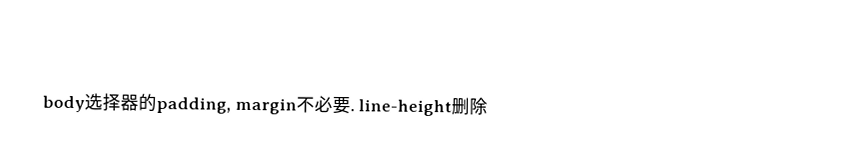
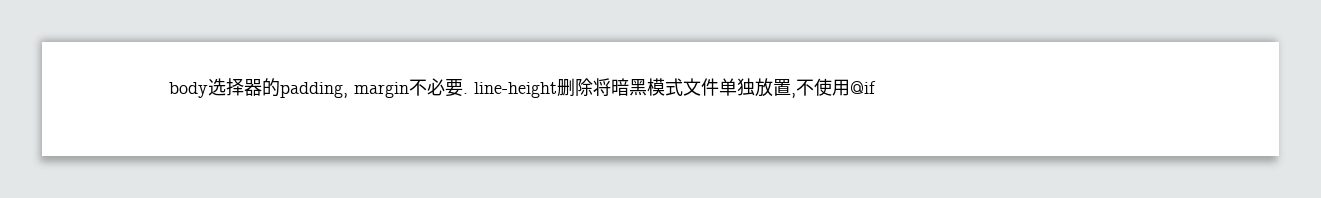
- body选择器的padding, margin不必要. line-height删除
+ body选择器的padding, margin不必要. line-height删除将暗黑模式文件单独放置,不使用@if

